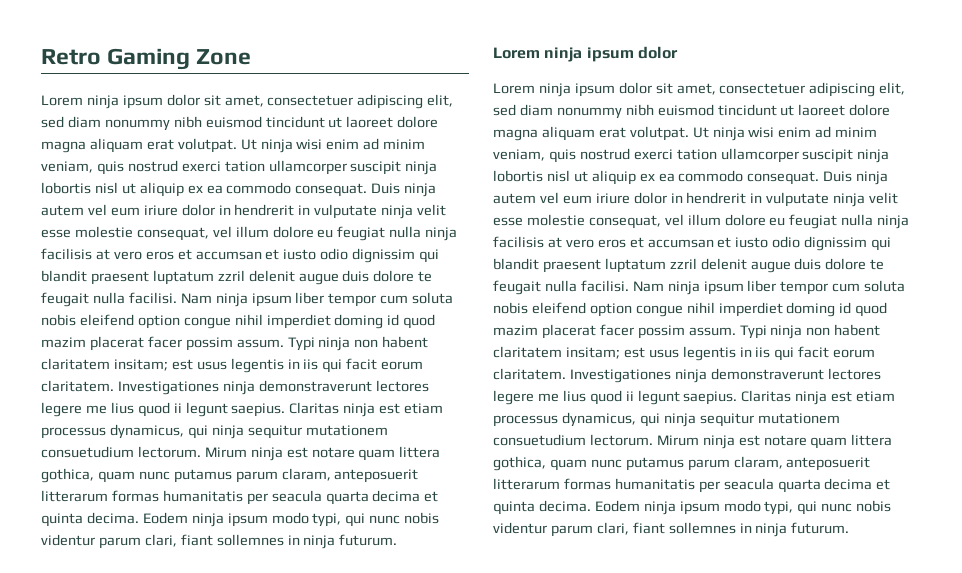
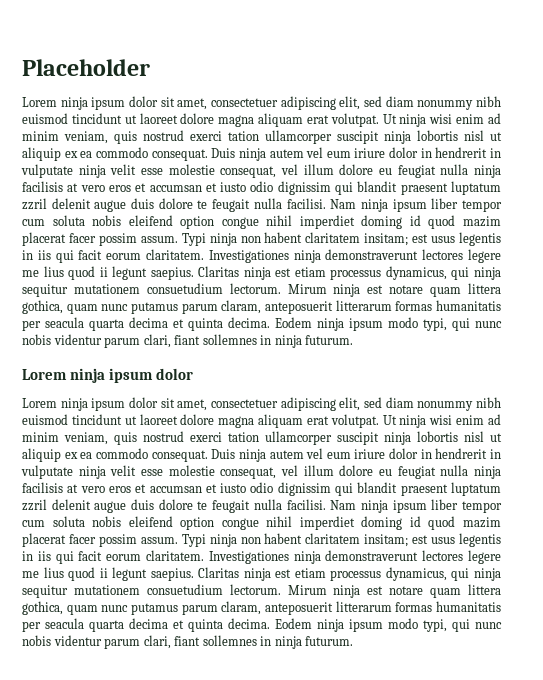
- Retro Gaming Zone
+ Placeholder

